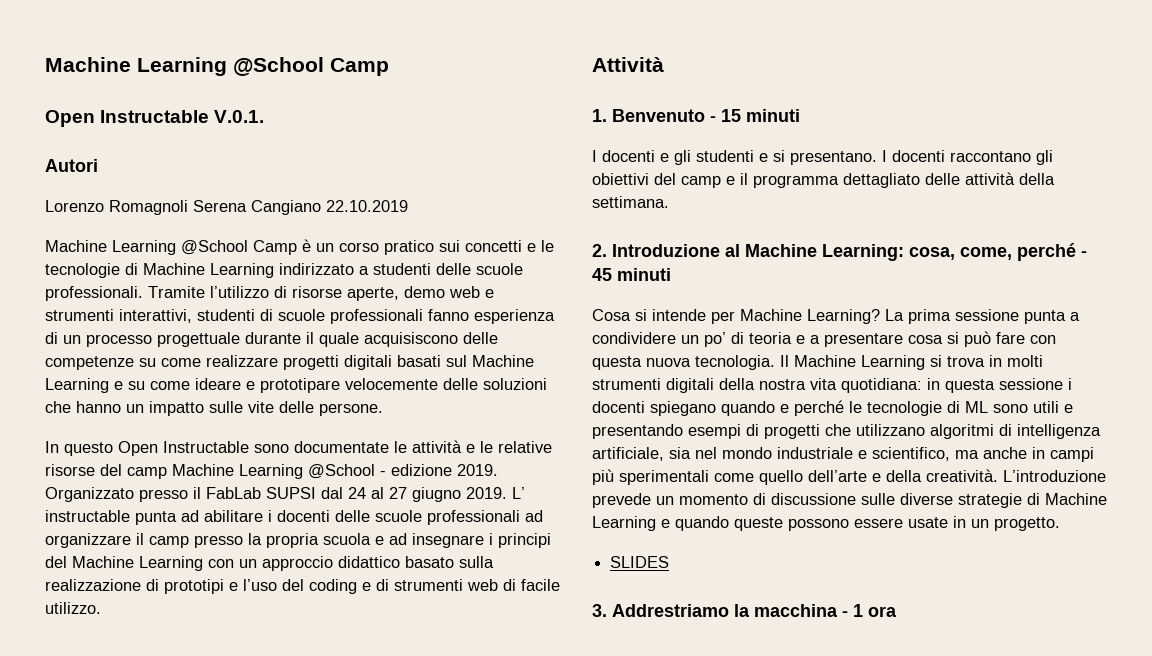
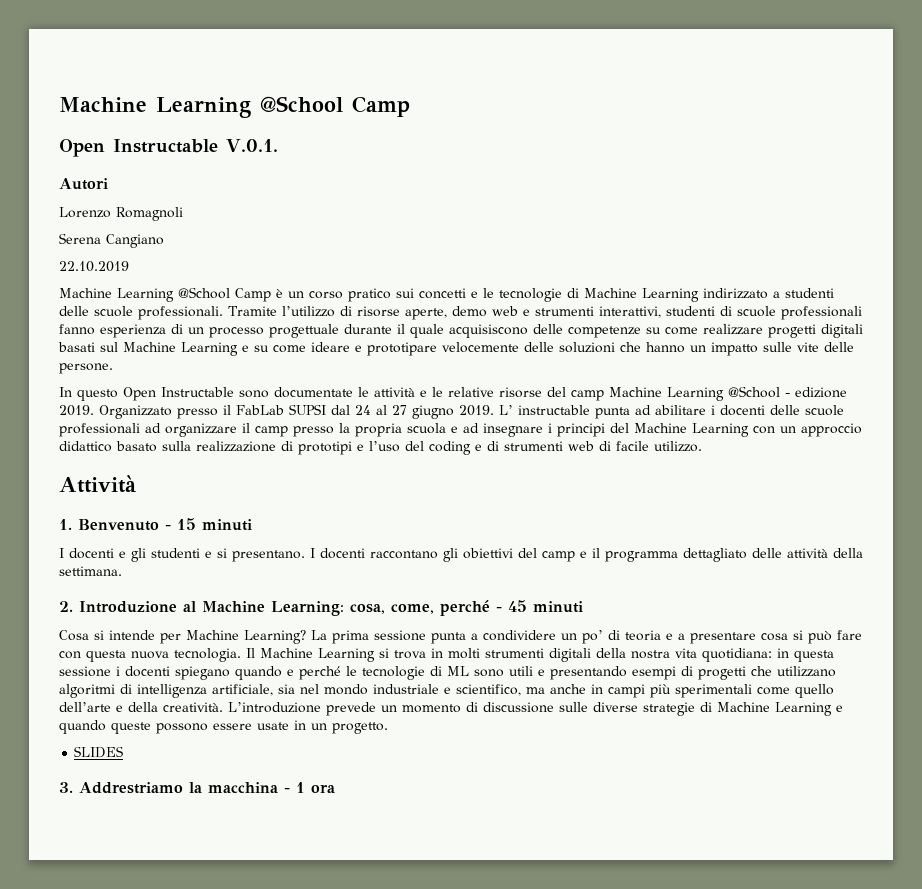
- Lorenzo Romagnoli Serena Cangiano 22.10.2019
+ Lorenzo Romagnoli
+ Serena Cangiano
+ 22.10.2019

